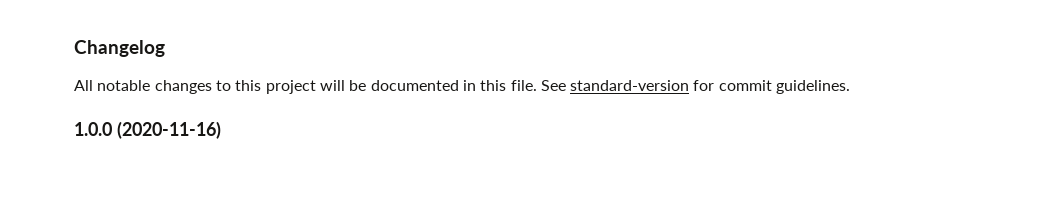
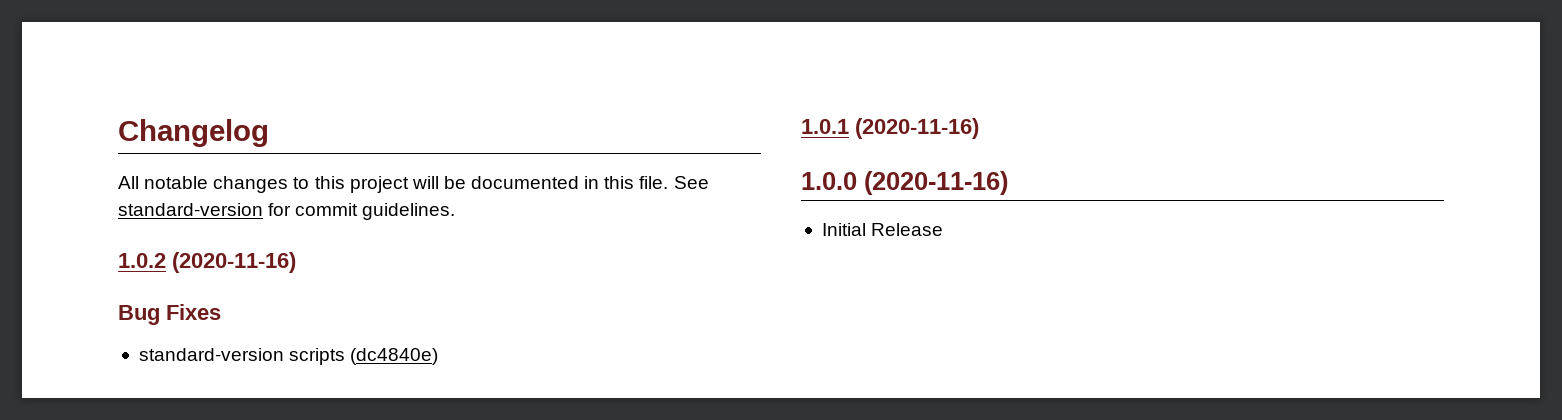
+ 1.0.2 (2020-11-16)
+ Bug Fixes
+ standard-version scripts (dc4840e)
+ 1.0.1 (2020-11-16)
+ Initial Release

